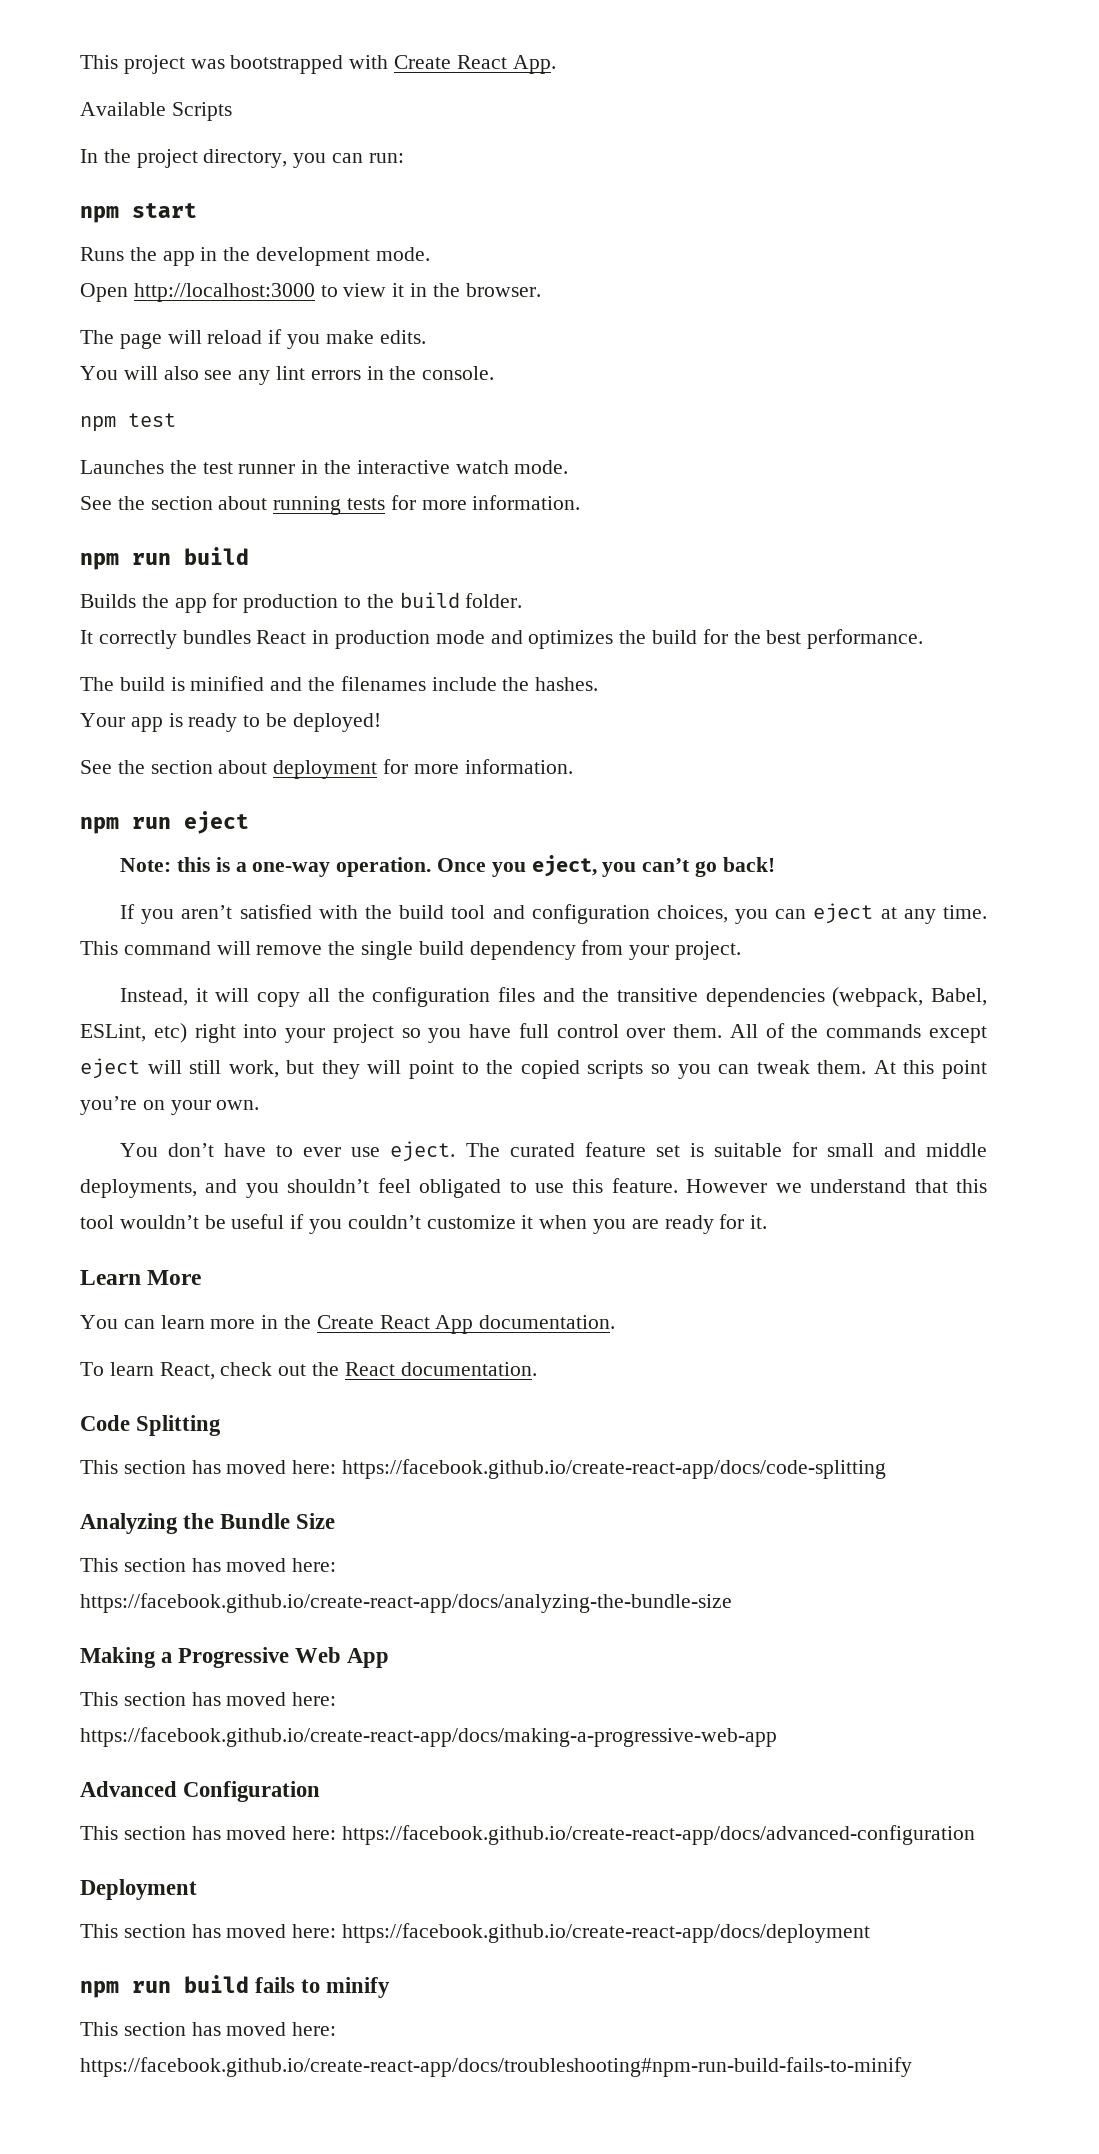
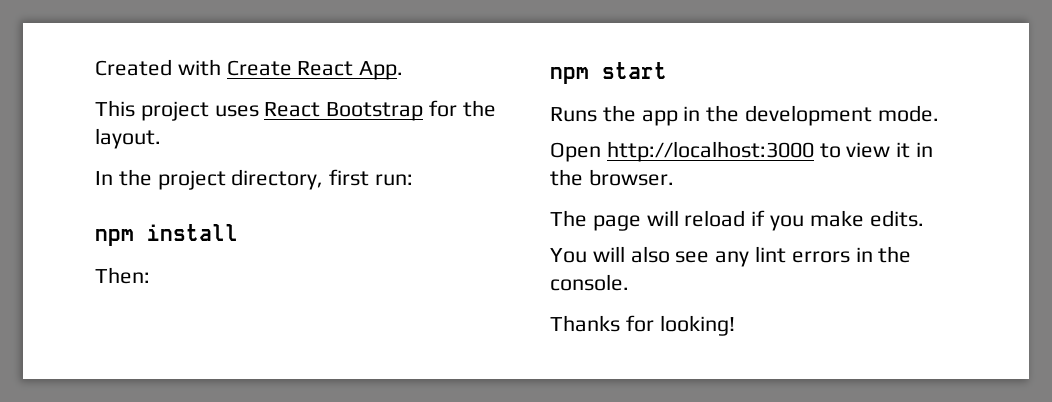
- This project was bootstrapped with Create React App.
+ Created with Create React App.
- Available Scripts
+ This project uses React Bootstrap for the layout.
- In the project directory, you can run:
+ In the project directory, first run:
+ npm install
+ Then:
- npm test
- Launches the test runner in the interactive watch mode.
- See the section about running tests for more information.
- npm run build
- Builds the app for production to the build folder.
- It correctly bundles React in production mode and optimizes the build for the best performance.
- The build is minified and the filenames include the hashes.
- Your app is ready to be deployed!
- See the section about deployment for more information.
- npm run eject
- Note: this is a one-way operation. Once you eject, you can’t go back!
- If you aren’t satisfied with the build tool and configuration choices, you can eject at any time. This command will remove the single build dependency from your project.
- Instead, it will copy all the configuration files and the transitive dependencies (webpack, Babel, ESLint, etc) right into your project so you have full control over them. All of the commands except eject will still work, but they will point to the copied scripts so you can tweak them. At this point you’re on your own.
- You don’t have to ever use eject. The curated feature set is suitable for small and middle deployments, and you shouldn’t feel obligated to use this feature. However we understand that this tool wouldn’t be useful if you couldn’t customize it when you are ready for it.
- Learn More
- You can learn more in the Create React App documentation.
- To learn React, check out the React documentation.
- Code Splitting
- This section has moved here: https://facebook.github.io/create-react-app/docs/code-splitting
- Analyzing the Bundle Size
- This section has moved here: https://facebook.github.io/create-react-app/docs/analyzing-the-bundle-size
- Making a Progressive Web App
- This section has moved here: https://facebook.github.io/create-react-app/docs/making-a-progressive-web-app
- Advanced Configuration
- This section has moved here: https://facebook.github.io/create-react-app/docs/advanced-configuration
- Deployment
- This section has moved here: https://facebook.github.io/create-react-app/docs/deployment
- npm run build fails to minify
- This section has moved here: https://facebook.github.io/create-react-app/docs/troubleshooting#npm-run-build-fails-to-minify
+ Thanks for looking!

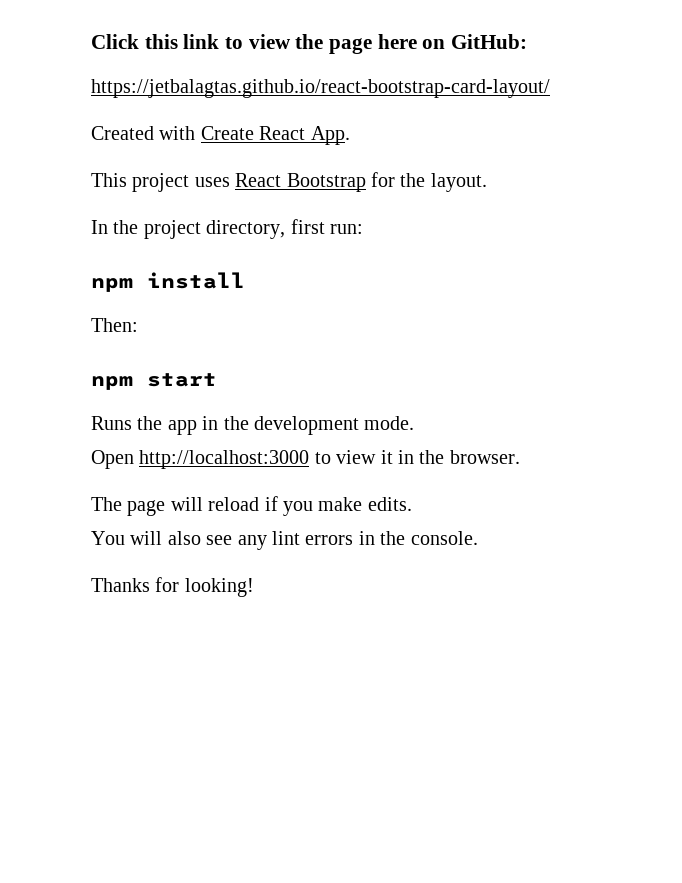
+ Click this link to view the page here on GitHub:
+ https://jetbalagtas.github.io/react-bootstrap-card-layout/

